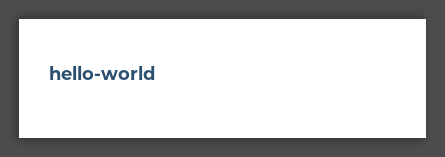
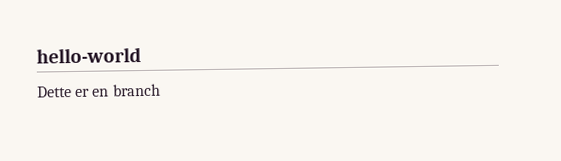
+ Dette er en branch

